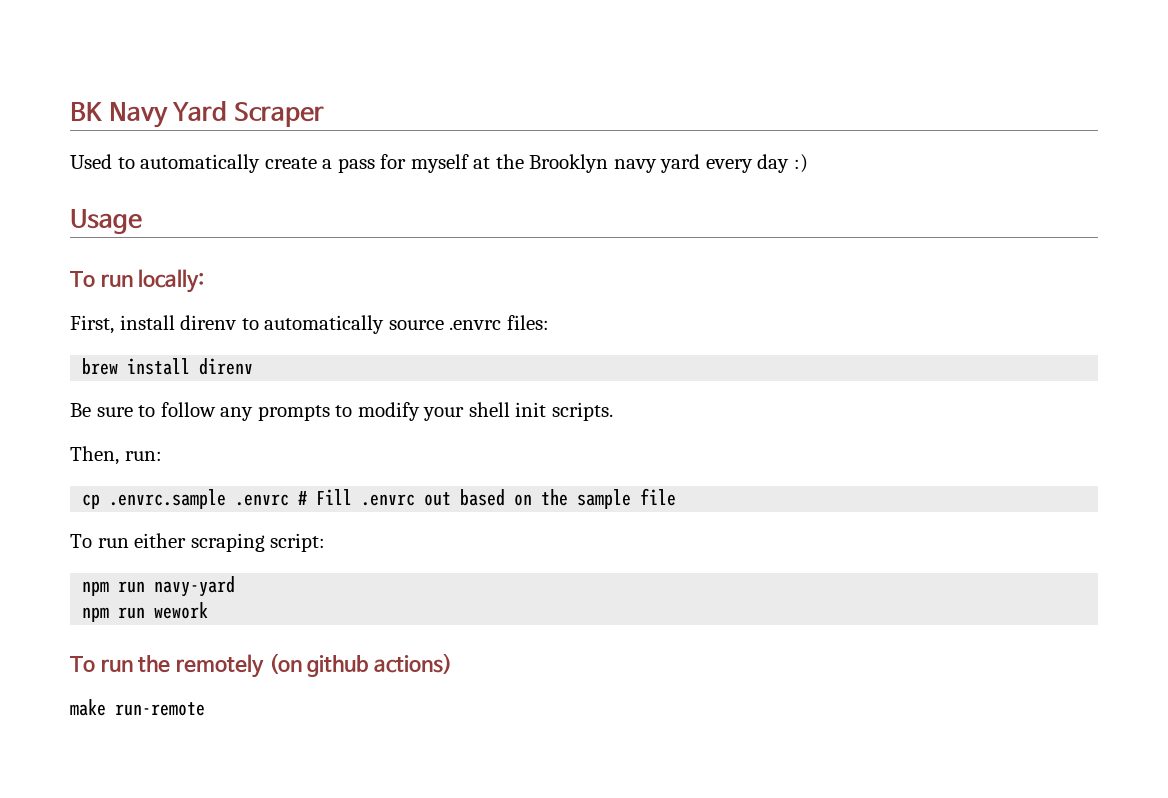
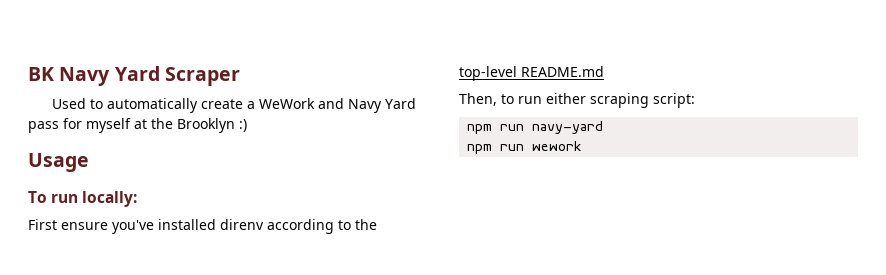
- Used to automatically create a pass for myself at the Brooklyn navy yard every day :)
+ Used to automatically create a WeWork and Navy Yard pass for myself at the Brooklyn :)
- First, install direnv to automatically source .envrc files:
- brew install direnv
- Be sure to follow any prompts to modify your shell init scripts.
- Then, run:
- cp .envrc.sample .envrc # Fill .envrc out based on the sample file
- To run either scraping script:
+ First ensure you've installed direnv according to the top-level README.md
+ Then, to run either scraping script:
- To run the remotely (on github actions)
- make run-remote

